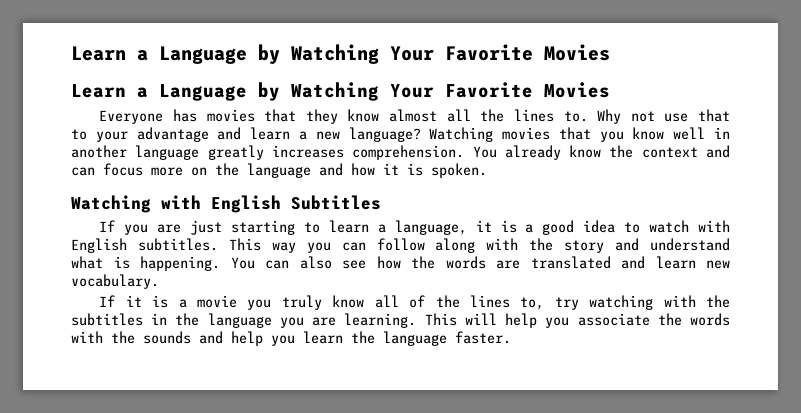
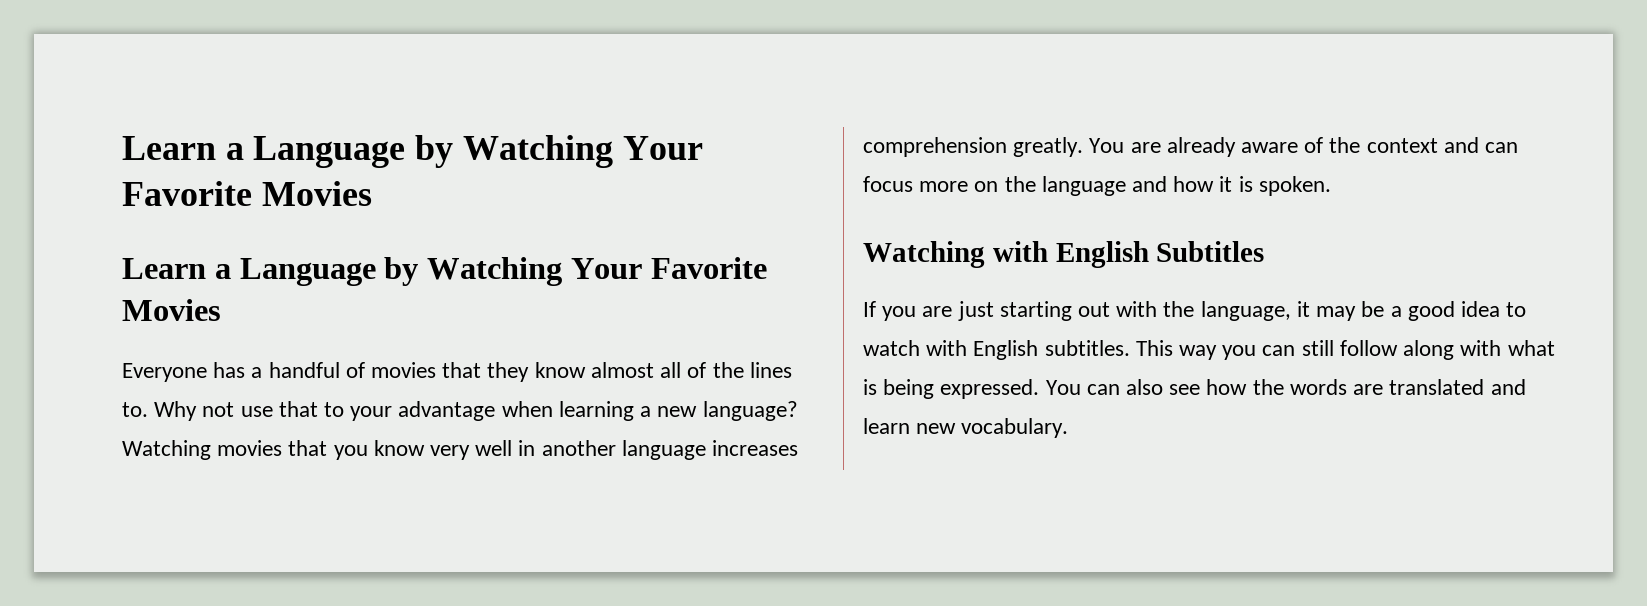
- Everyone has movies that they know almost all the lines to.
+ Everyone has a handful of movies that they know almost all of the lines to.
- Why not use that to your advantage and learn a new language?
+ Why not use that to your advantage when learning a new language?
- Watching movies that you know well in another language greatly increases comprehension. You already know the context and can focus more on the language and how it is spoken.
+ Watching movies that you know very well in another language increases comprehension greatly. You are already aware of the context and can focus more on the language and how it is spoken.
- If you are just starting to learn a language, it is a good idea to watch with English subtitles.
+ If you are just starting out with the language, it may be a good idea to watch with English subtitles.
- This way you can follow along with the story and understand what is happening.
+ This way you can still follow along with what is being expressed.
- If it is a movie you truly know all of the lines to, try watching with the subtitles in the language you are learning. This will help you associate the words with the sounds and help you learn the language faster.

